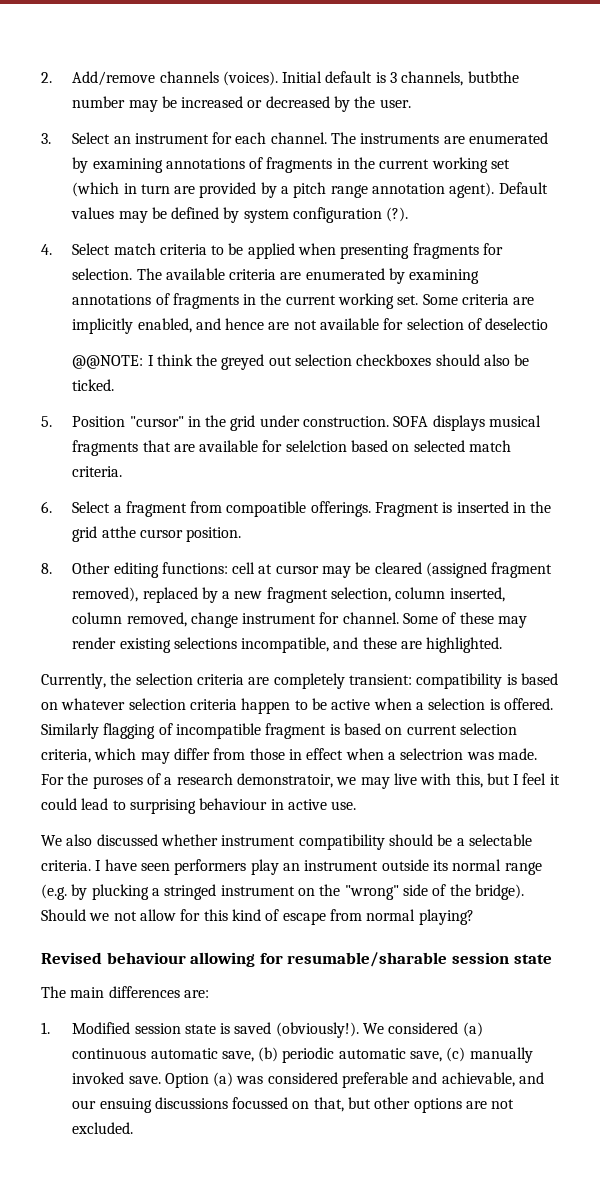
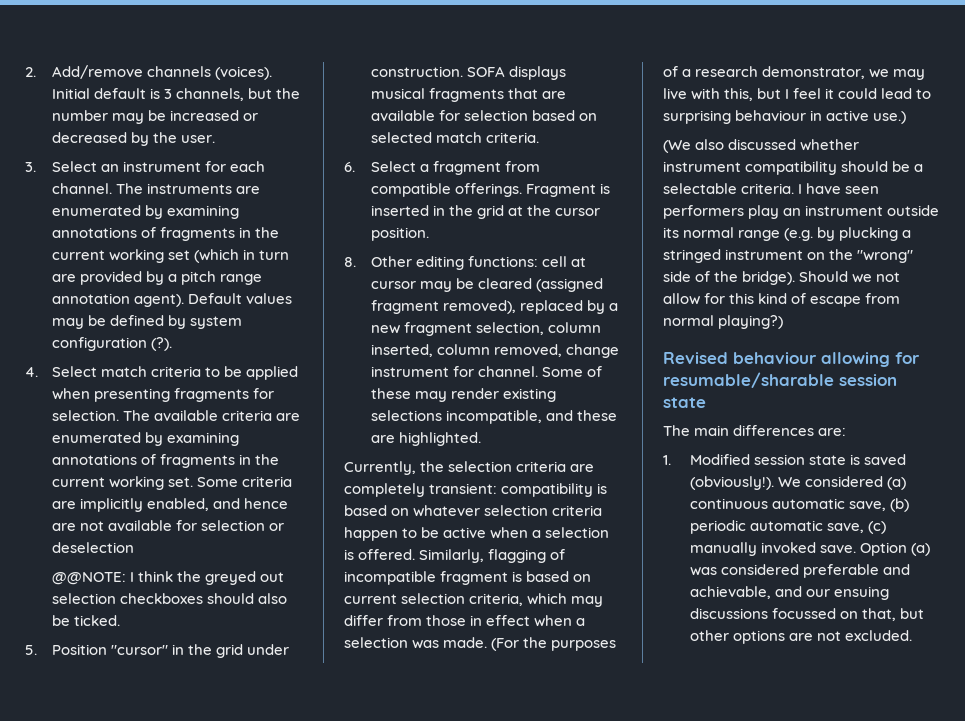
- Initial default is 3 channels, butbthe number may be increased or decreased by the user.
+ Initial default is 3 channels, but the number may be increased or decreased by the user.
- Some criteria are implicitly enabled, and hence are not available for selection of deselectio
+ Some criteria are implicitly enabled, and hence are not available for selection or deselection
- SOFA displays musical fragments that are available for selelction based on selected match criteria.
+ SOFA displays musical fragments that are available for selection based on selected match criteria.
- 6. Select a fragment from compoatible offerings.
+ 6. Select a fragment from compatible offerings.
- Fragment is inserted in the grid atthe cursor position.
+ Fragment is inserted in the grid at the cursor position.
- Similarly flagging of incompatible fragment is based on current selection criteria, which may differ from those in effect when a selectrion was made.
+ Similarly, flagging of incompatible fragment is based on current selection criteria, which may differ from those in effect when a selection was made.
- For the puroses of a research demonstratoir, we may live with this, but I feel it could lead to surprising behaviour in active use.
- We also discussed whether instrument compatibility should be a selectable criteria.
+ (For the purposes of a research demonstrator, we may live with this, but I feel it could lead to surprising behaviour in active use.)
+ (We also discussed whether instrument compatibility should be a selectable criteria.
- Should we not allow for this kind of escape from normal playing?
+ Should we not allow for this kind of escape from normal playing?)

